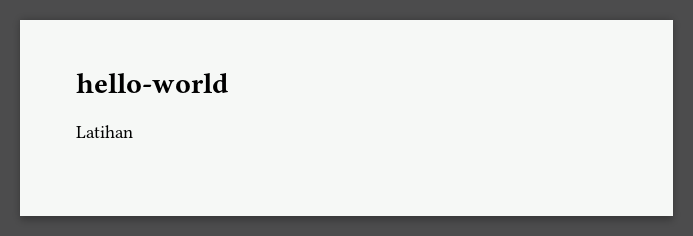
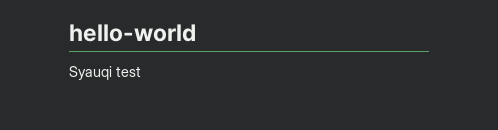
- Latihan
+ Syauqi test

